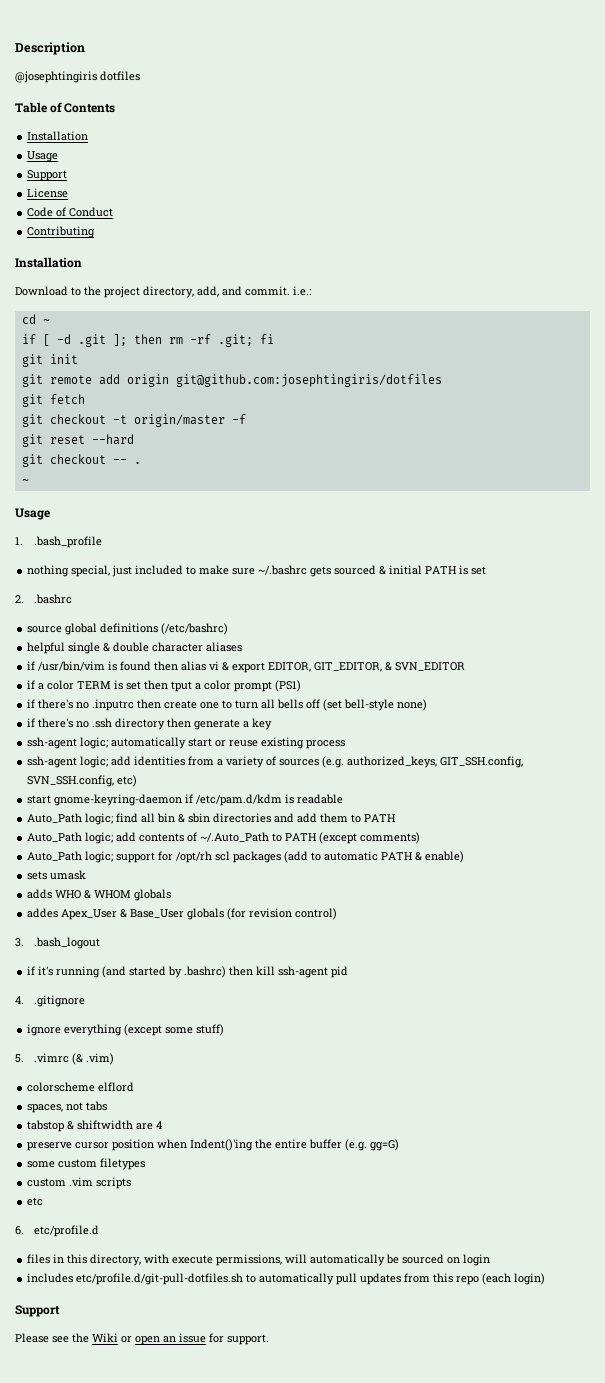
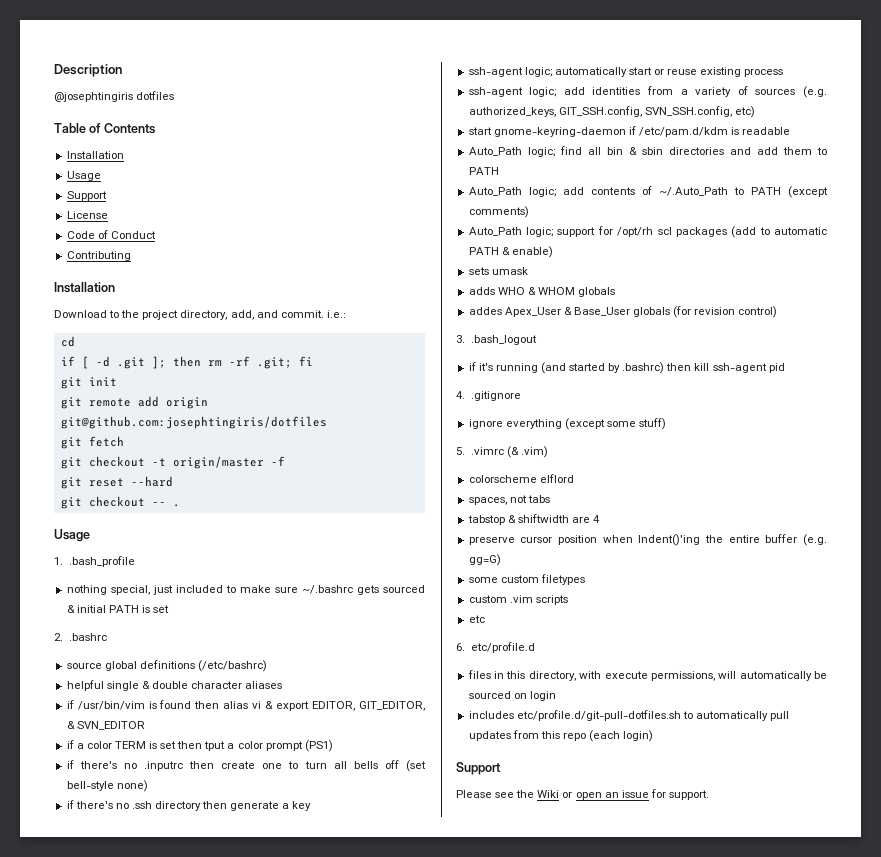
- cd ~
+ cd
  git checkout -- .
- ~

